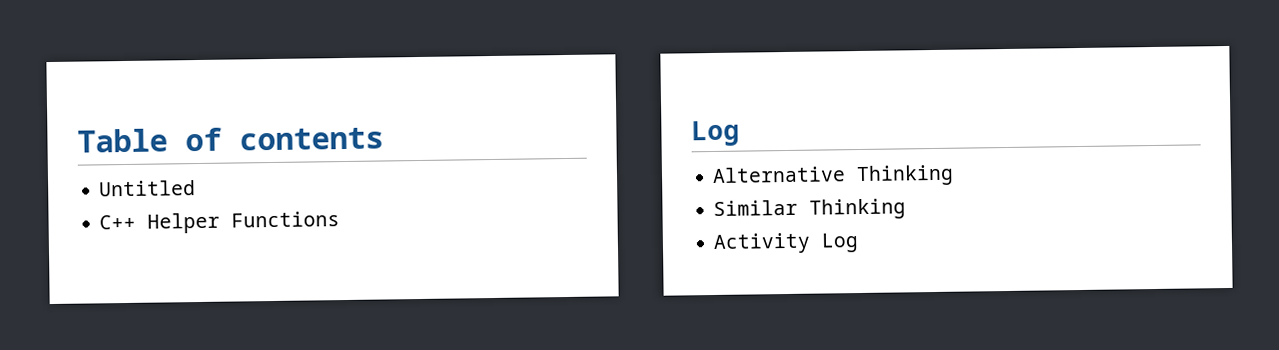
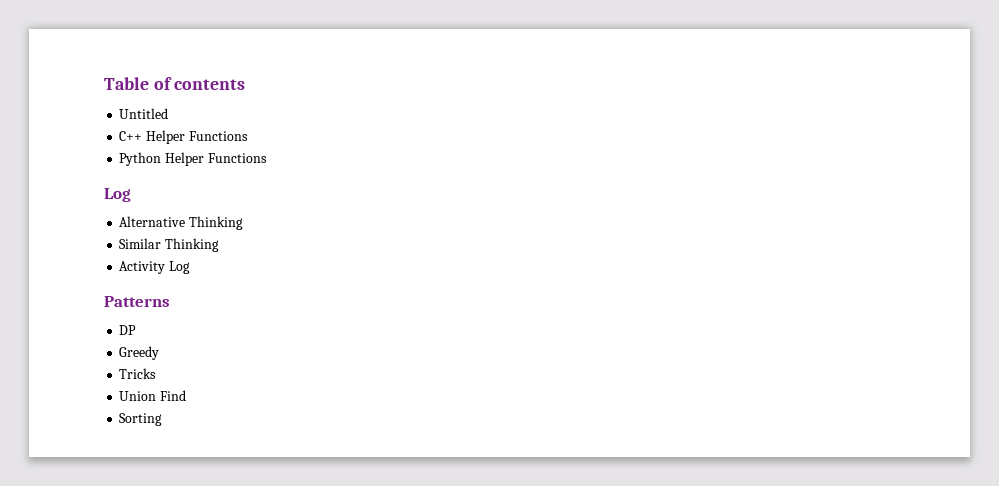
+ Python Helper Functions
+ Patterns
+ DP
+ Greedy
+ Tricks
+ Union Find
+ Sorting

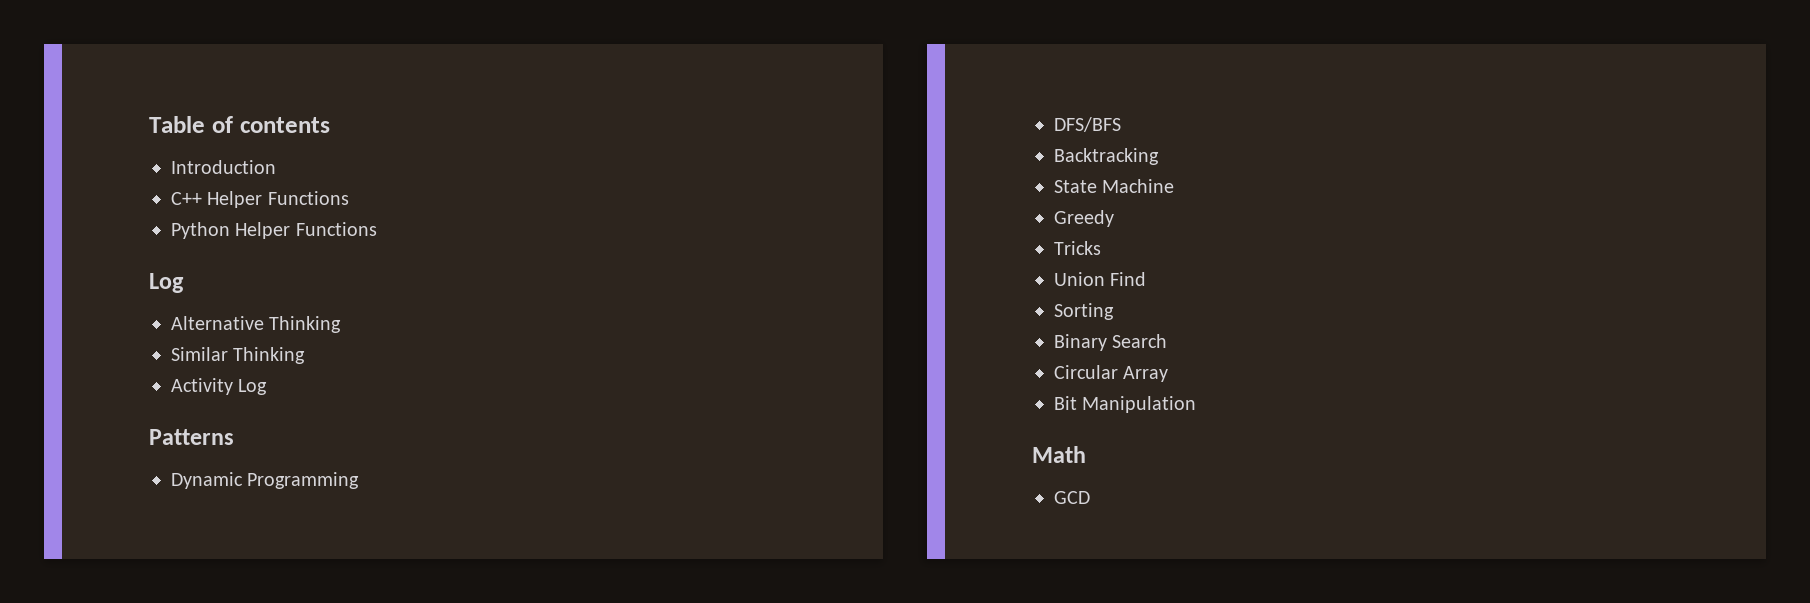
- Untitled
+ Introduction
- DP
+ Dynamic Programming
+ DFS/BFS
+ Backtracking
+ State Machine
+ Binary Search
+ Circular Array
+ Bit Manipulation
+ Math
+ GCD

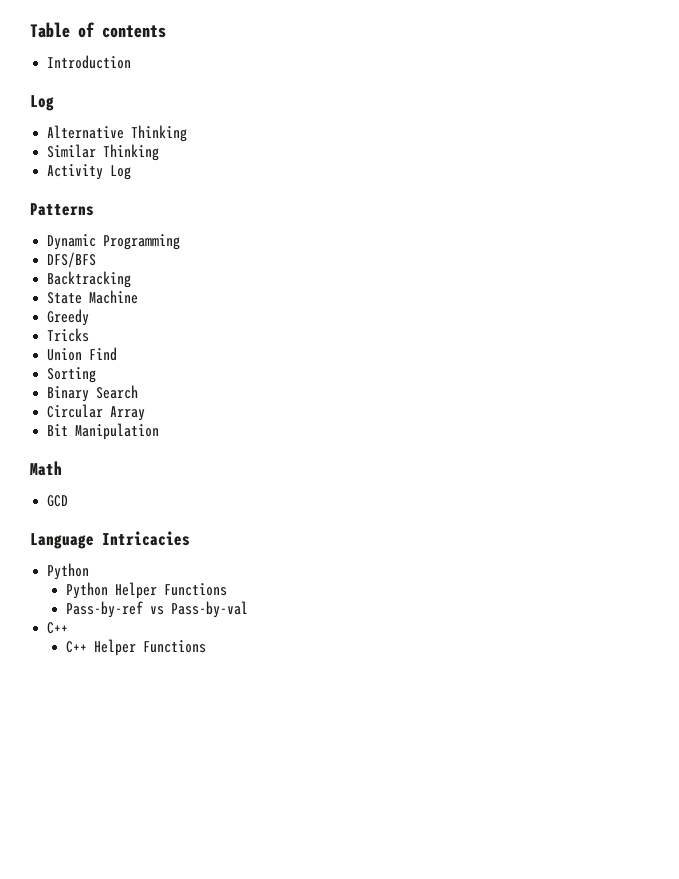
- C++ Helper Functions
- Python Helper Functions
+ Language Intricacies
+ Python
+ Python Helper Functions
+ Pass-by-ref vs Pass-by-val
+ C++
+ C++ Helper Functions

